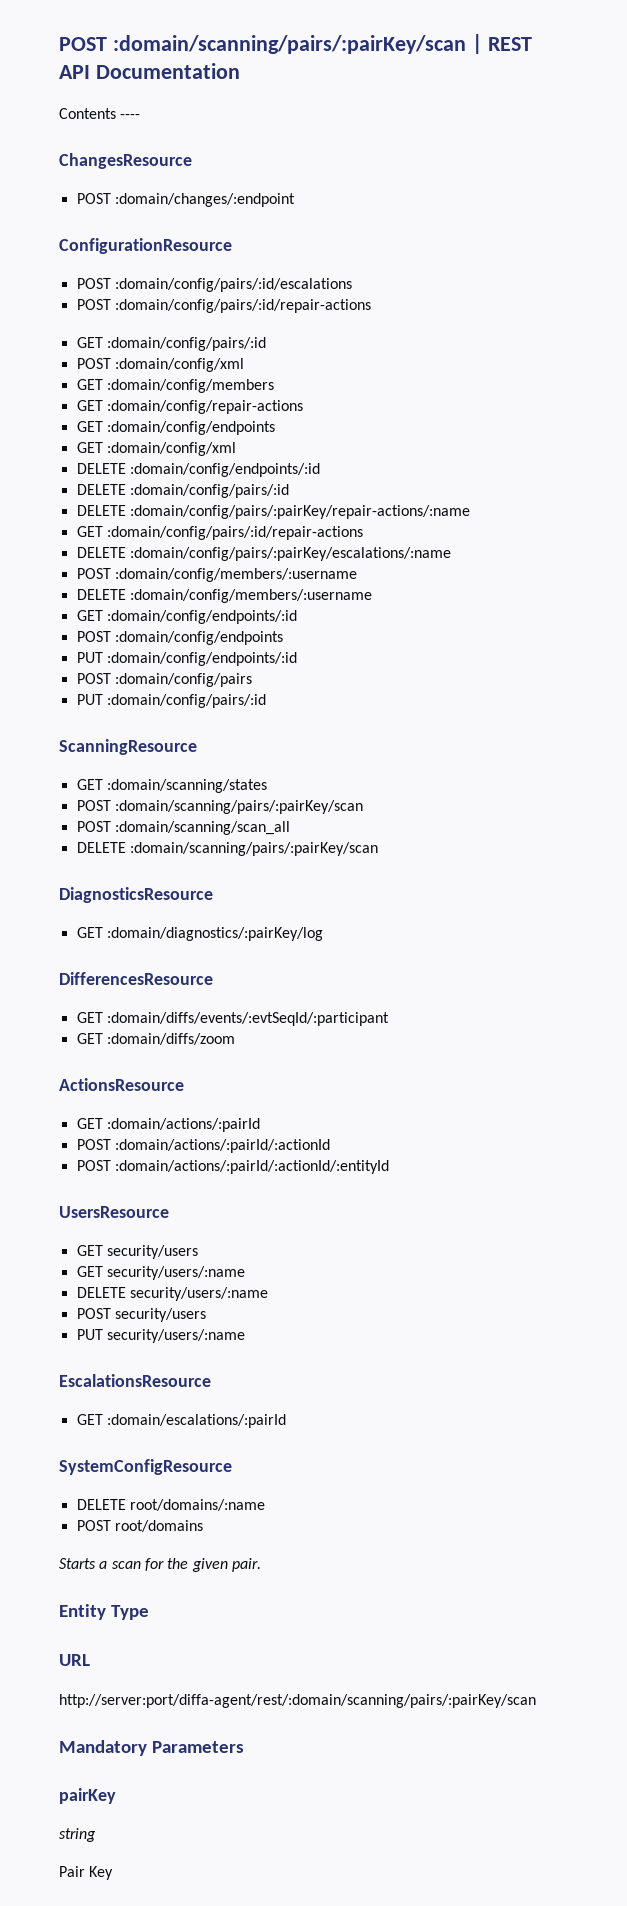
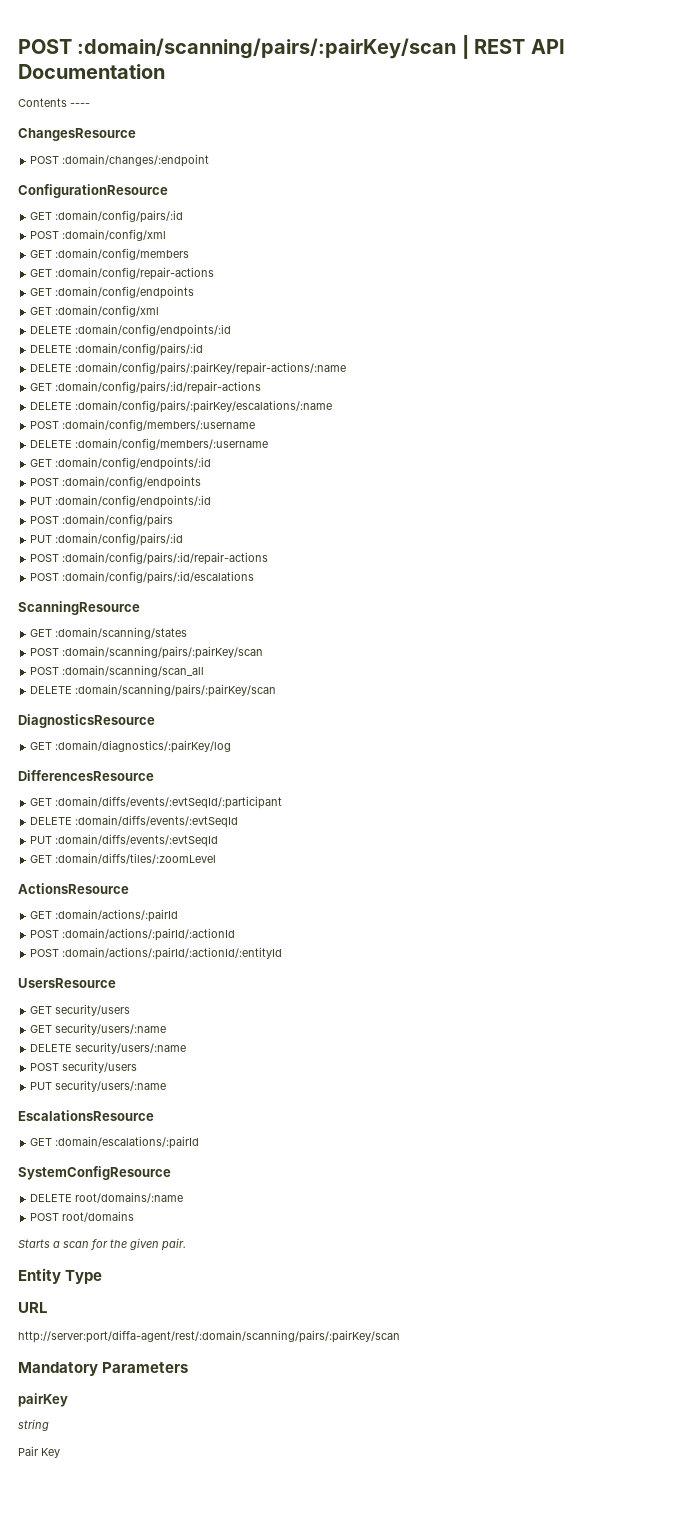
- POST :domain/config/pairs/:id/escalations
- POST :domain/config/pairs/:id/repair-actions
+ POST :domain/config/pairs/:id/repair-actions
+ POST :domain/config/pairs/:id/escalations
- GET :domain/diffs/zoom
+ DELETE :domain/diffs/events/:evtSeqId
+ PUT :domain/diffs/events/:evtSeqId
+ GET :domain/diffs/tiles/:zoomLevel

